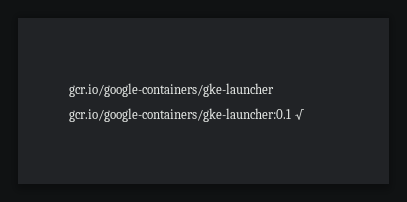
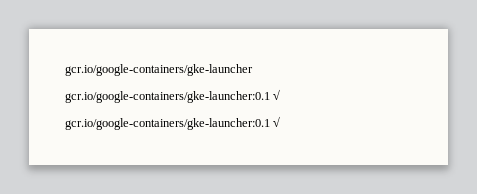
  gcr.io/google-containers/gke-launcher
+ gcr.io/google-containers/gke-launcher:0.1 √

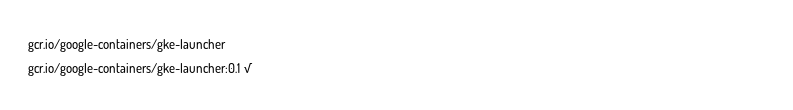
  gcr.io/google-containers/gke-launcher
- gcr.io/google-containers/gke-launcher:0.1 √

